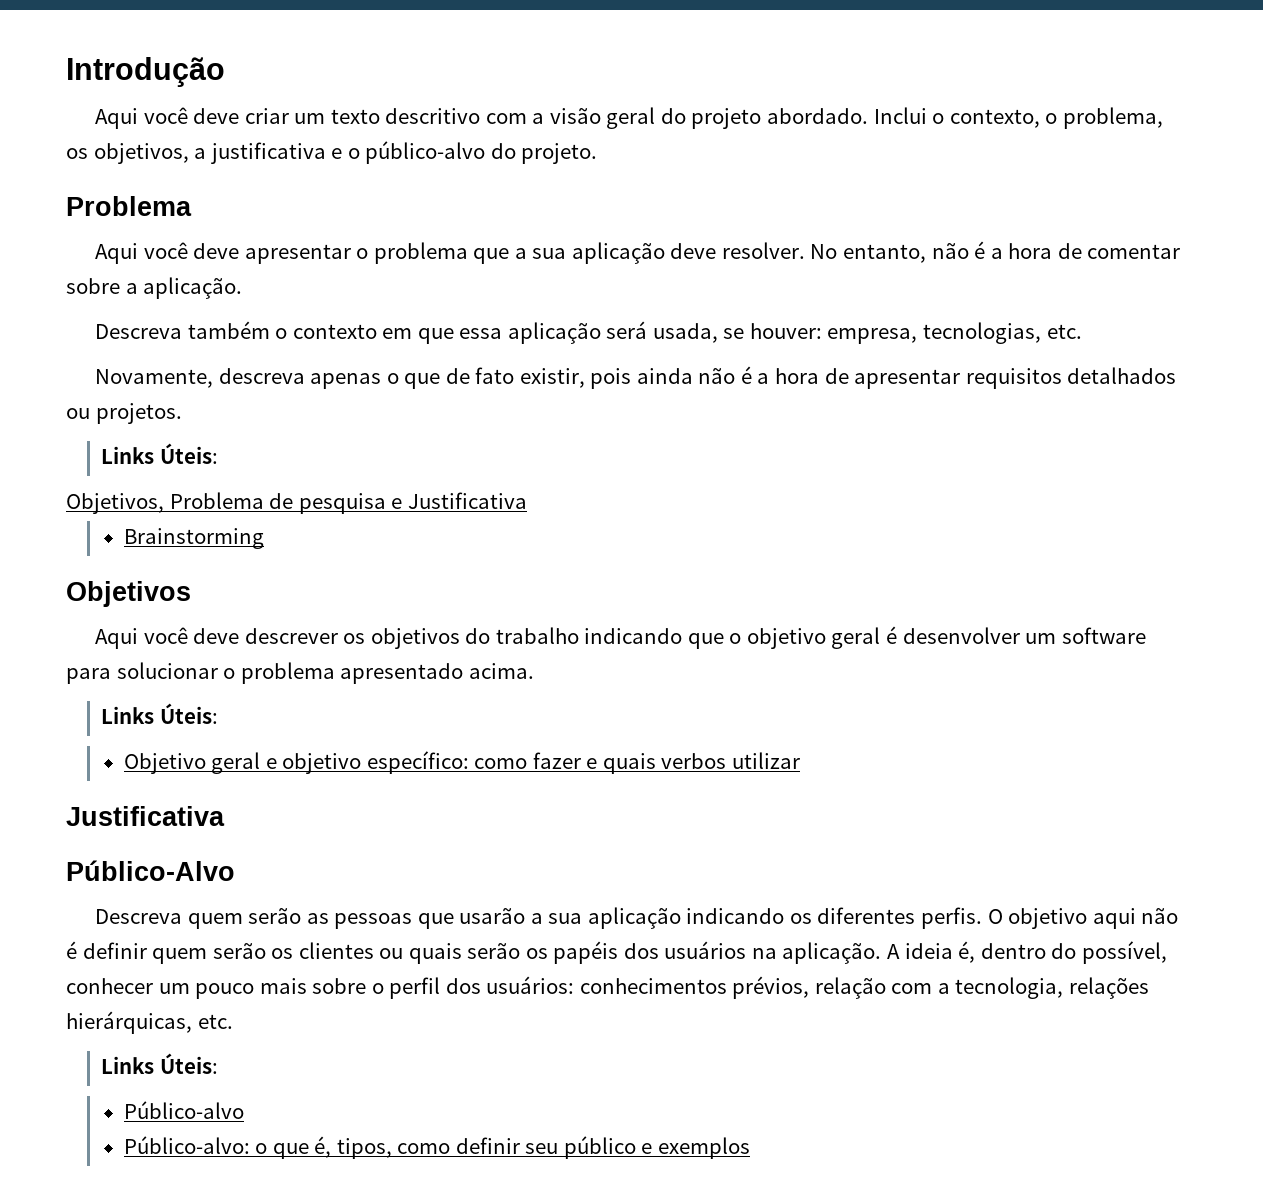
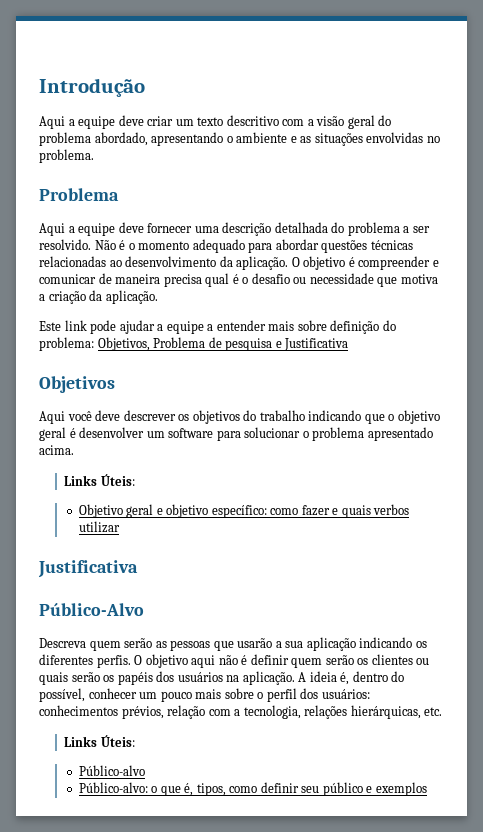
- Aqui você deve criar um texto descritivo com a visão geral do projeto abordado. Inclui o contexto, o problema, os objetivos, a justificativa e o público-alvo do projeto.
+ Aqui a equipe deve criar um texto descritivo com a visão geral do problema abordado, apresentando o ambiente e as situações envolvidas no problema.
  Problema
- Aqui você deve apresentar o problema que a sua aplicação deve resolver. No entanto, não é a hora de comentar sobre a aplicação.
- Descreva também o contexto em que essa aplicação será usada, se houver: empresa, tecnologias, etc.
- Novamente, descreva apenas o que de fato existir, pois ainda não é a hora de apresentar requisitos detalhados ou projetos.
- Links Úteis:
- Objetivos, Problema de pesquisa e Justificativa
+ Aqui a equipe deve fornecer uma descrição detalhada do problema a ser resolvido. Não é o momento adequado para abordar questões técnicas relacionadas ao desenvolvimento da aplicação. O objetivo é compreender e comunicar de maneira precisa qual é o desafio ou necessidade que motiva a criação da aplicação.
+ Este link pode ajudar a equipe a entender mais sobre definição do problema: Objetivos, Problema de pesquisa e Justificativa
- Brainstorming

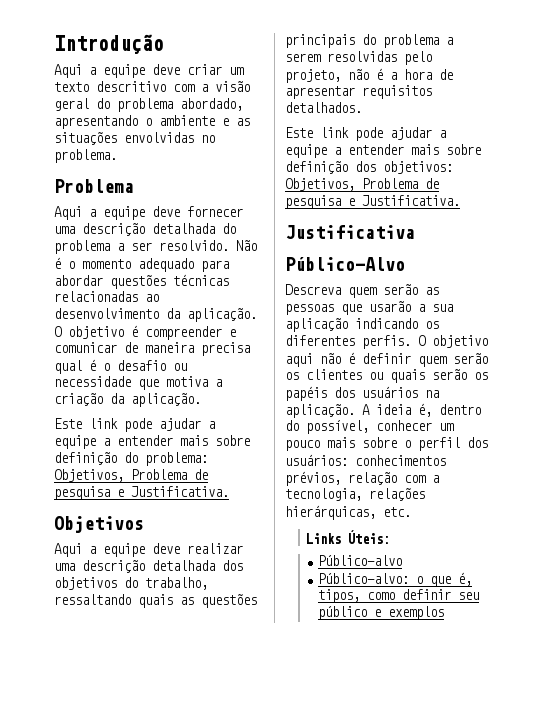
- Este link pode ajudar a equipe a entender mais sobre definição do problema: Objetivos, Problema de pesquisa e Justificativa
+ Este link pode ajudar a equipe a entender mais sobre definição do problema: Objetivos, Problema de pesquisa e Justificativa.
- Aqui você deve descrever os objetivos do trabalho indicando que o objetivo geral é desenvolver um software para solucionar o problema apresentado acima.
- Links Úteis:
- Objetivo geral e objetivo específico: como fazer e quais verbos utilizar
+ Aqui a equipe deve realizar uma descrição detalhada dos objetivos do trabalho, ressaltando quais as questões principais do problema a serem resolvidas pelo projeto, não é a hora de apresentar requisitos detalhados.
+ Este link pode ajudar a equipe a entender mais sobre definição dos objetivos: Objetivos, Problema de pesquisa e Justificativa.

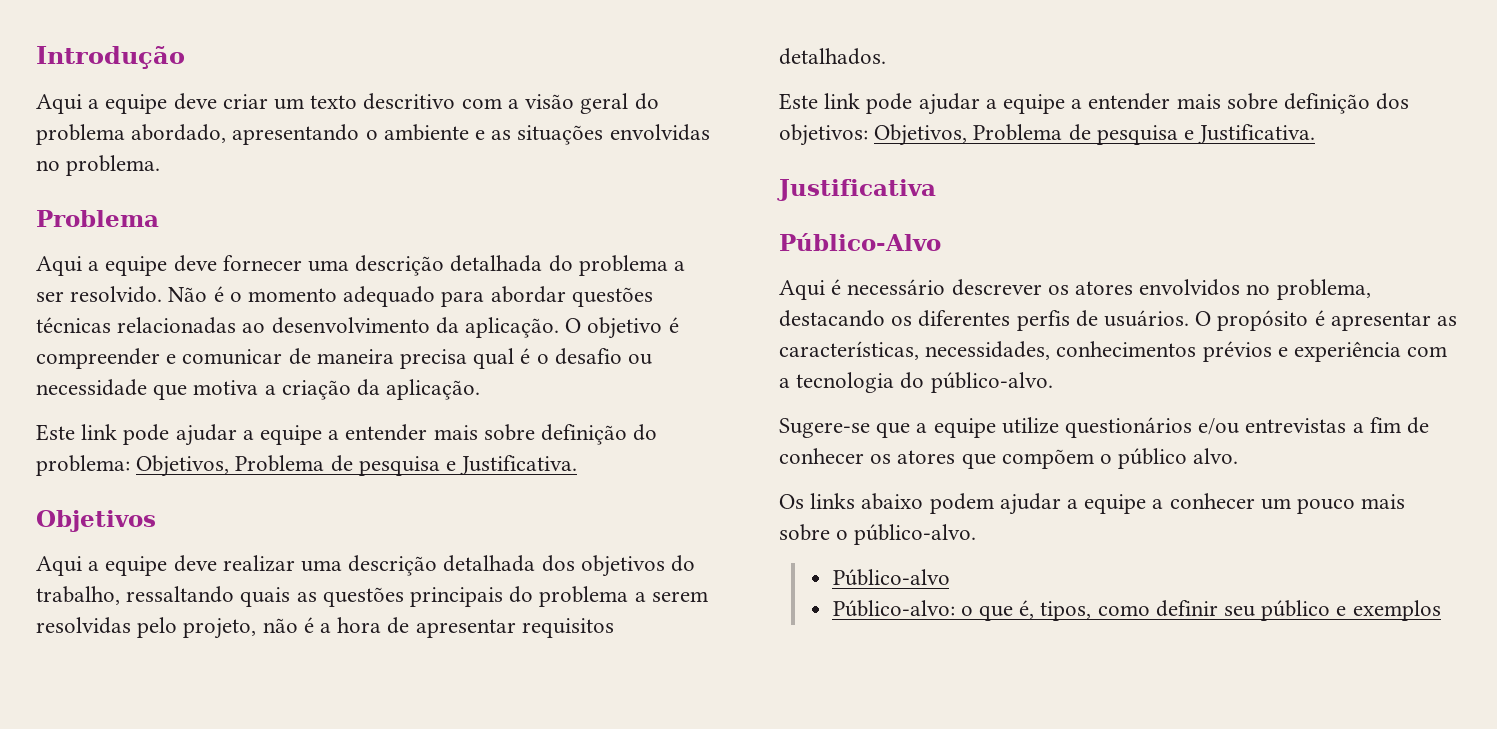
- Descreva quem serão as pessoas que usarão a sua aplicação indicando os diferentes perfis. O objetivo aqui não é definir quem serão os clientes ou quais serão os papéis dos usuários na aplicação. A ideia é, dentro do possível, conhecer um pouco mais sobre o perfil dos usuários: conhecimentos prévios, relação com a tecnologia, relações hierárquicas, etc.
- Links Úteis:
+ Aqui é necessário descrever os atores envolvidos no problema, destacando os diferentes perfis de usuários. O propósito é apresentar as características, necessidades, conhecimentos prévios e experiência com a tecnologia do público-alvo.
+ Sugere-se que a equipe utilize questionários e/ou entrevistas a fim de conhecer os atores que compõem o público alvo.
+ Os links abaixo podem ajudar a equipe a conhecer um pouco mais sobre o público-alvo.

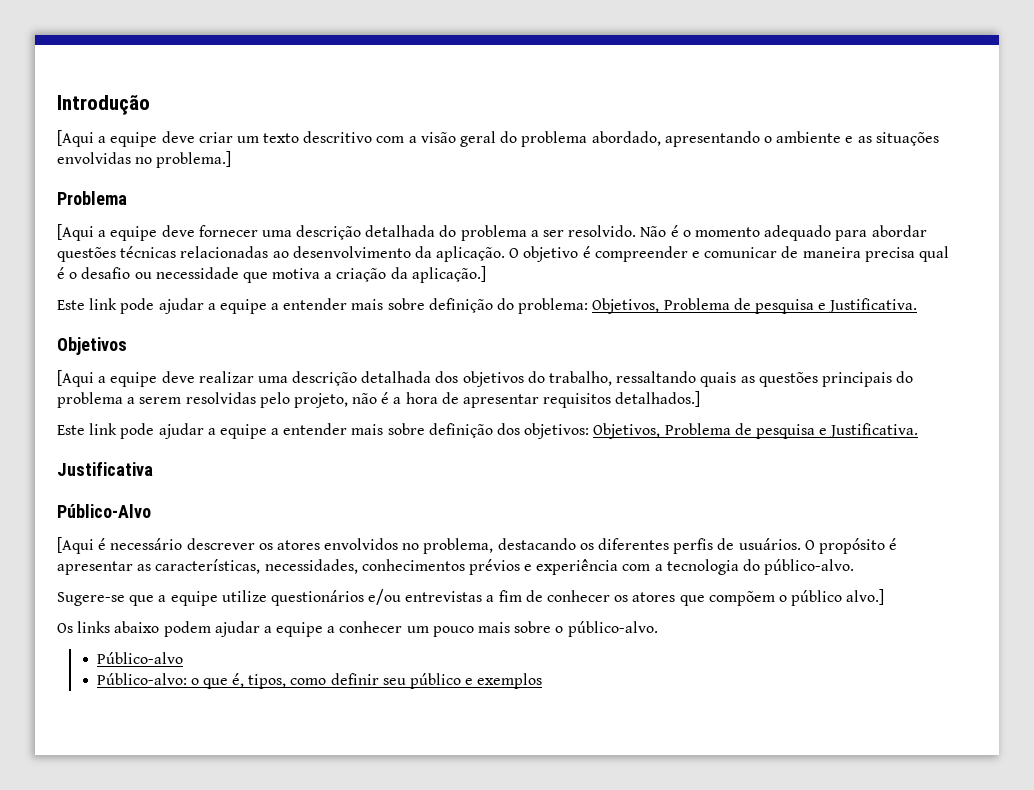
- Aqui a equipe deve criar um texto descritivo com a visão geral do problema abordado, apresentando o ambiente e as situações envolvidas no problema.
+ [Aqui a equipe deve criar um texto descritivo com a visão geral do problema abordado, apresentando o ambiente e as situações envolvidas no problema.]
- Aqui a equipe deve fornecer uma descrição detalhada do problema a ser resolvido.
+ [Aqui a equipe deve fornecer uma descrição detalhada do problema a ser resolvido.
- O objetivo é compreender e comunicar de maneira precisa qual é o desafio ou necessidade que motiva a criação da aplicação.
+ O objetivo é compreender e comunicar de maneira precisa qual é o desafio ou necessidade que motiva a criação da aplicação.]
- Aqui a equipe deve realizar uma descrição detalhada dos objetivos do trabalho, ressaltando quais as questões principais do problema a serem resolvidas pelo projeto, não é a hora de apresentar requisitos detalhados.
+ [Aqui a equipe deve realizar uma descrição detalhada dos objetivos do trabalho, ressaltando quais as questões principais do problema a serem resolvidas pelo projeto, não é a hora de apresentar requisitos detalhados.]
- Aqui é necessário descrever os atores envolvidos no problema, destacando os diferentes perfis de usuários.
+ [Aqui é necessário descrever os atores envolvidos no problema, destacando os diferentes perfis de usuários.
- Sugere-se que a equipe utilize questionários e/ou entrevistas a fim de conhecer os atores que compõem o público alvo.
+ Sugere-se que a equipe utilize questionários e/ou entrevistas a fim de conhecer os atores que compõem o público alvo.]

